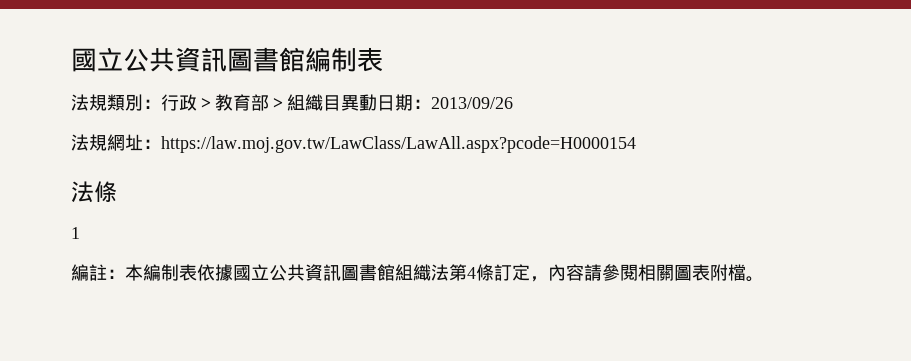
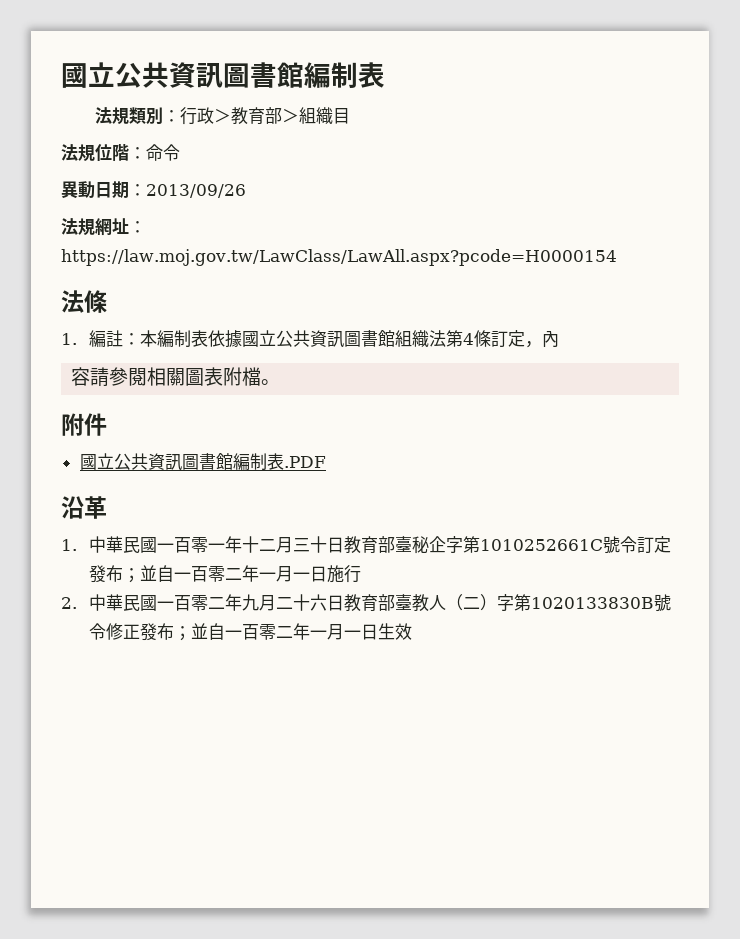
- 法規類別：行政＞教育部＞組織目異動日期：2013/09/26
+ 法規類別：行政＞教育部＞組織目
+ 法規位階：命令
+ 異動日期：2013/09/26
- 1
- 編註：本編制表依據國立公共資訊圖書館組織法第4條訂定，內容請參閱相關圖表附檔。
+ 1.編註：本編制表依據國立公共資訊圖書館組織法第4條訂定，內
+ 容請參閱相關圖表附檔。
+ 附件
+ 國立公共資訊圖書館編制表.PDF
+ 沿革
+ 1.中華民國一百零一年十二月三十日教育部臺秘企字第1010252661C號令訂定發布；並自一百零二年一月一日施行
+ 2.中華民國一百零二年九月二十六日教育部臺教人（二）字第1020133830B號令修正發布；並自一百零二年一月一日生效

